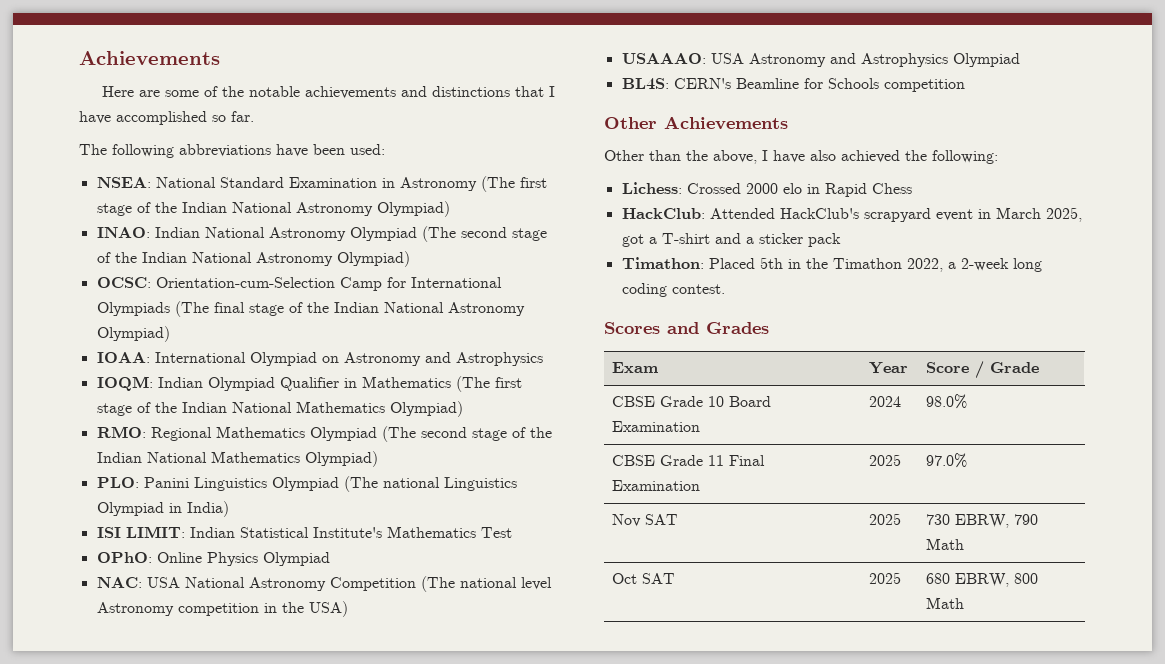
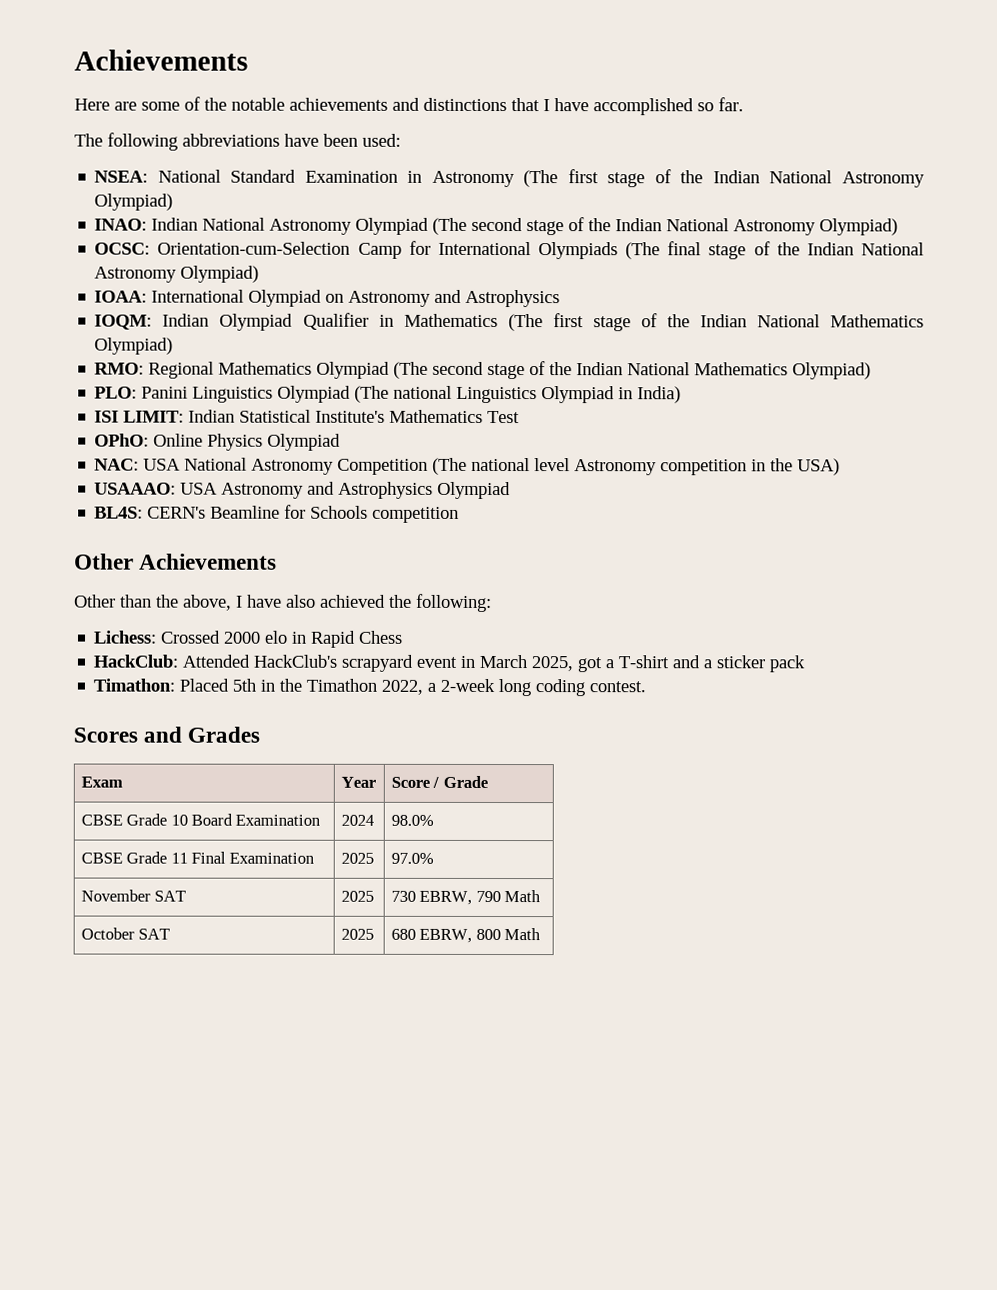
- Nov SAT | 2025 | 730 EBRW, 790 Math
+ November SAT | 2025 | 730 EBRW, 790 Math
- Oct SAT | 2025 | 680 EBRW, 800 Math
+ October SAT | 2025 | 680 EBRW, 800 Math

